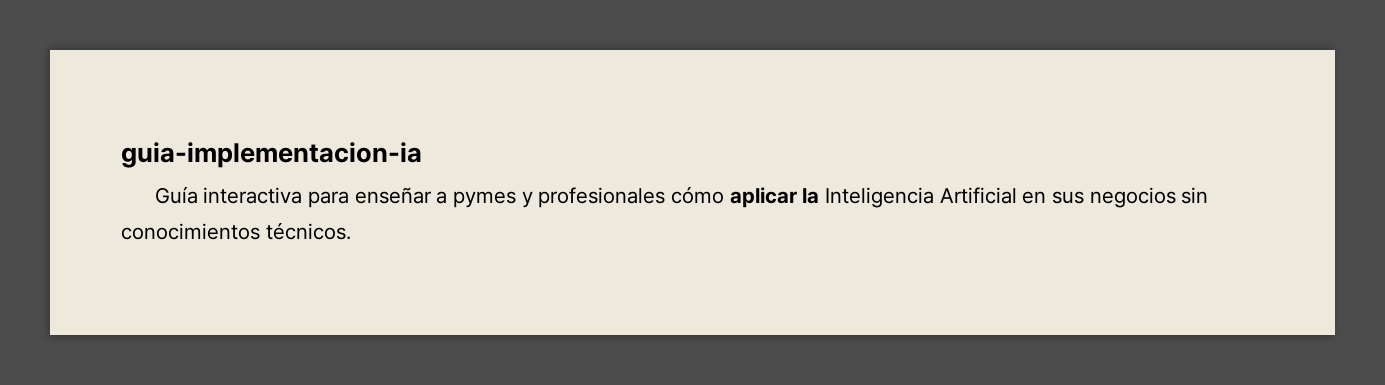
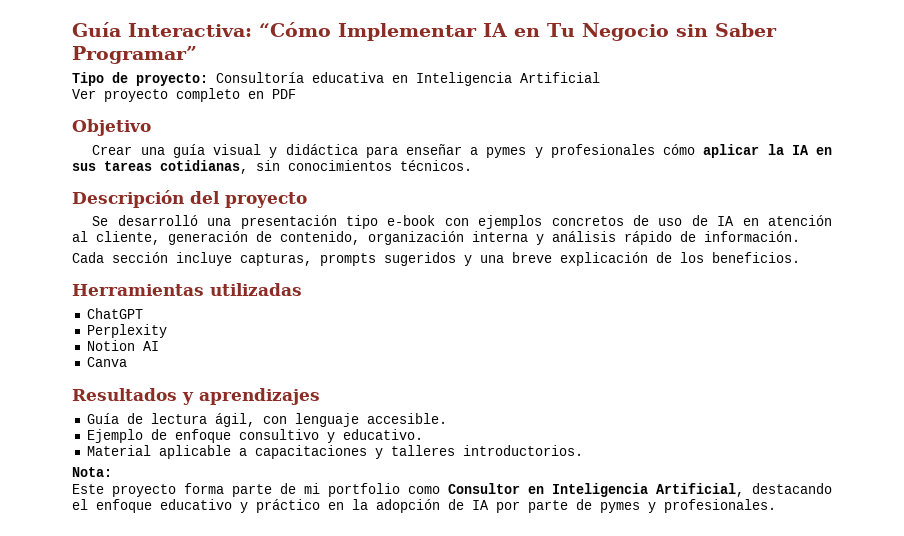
- guia-implementacion-ia
- Guía interactiva para enseñar a pymes y profesionales cómo aplicar la Inteligencia Artificial en sus negocios sin conocimientos técnicos.
+ Guía Interactiva: “Cómo Implementar IA en Tu Negocio sin Saber Programar”
+ Tipo de proyecto: Consultoría educativa en Inteligencia Artificial
+ Ver proyecto completo en PDF
+ Objetivo
+ Crear una guía visual y didáctica para enseñar a pymes y profesionales cómo aplicar la IA en sus tareas cotidianas, sin conocimientos técnicos.
+ Descripción del proyecto
+ Se desarrolló una presentación tipo e-book con ejemplos concretos de uso de IA en atención al cliente, generación de contenido, organización interna y análisis rápido de información.
+ Cada sección incluye capturas, prompts sugeridos y una breve explicación de los beneficios.
+ Herramientas utilizadas
+ ChatGPT
+ Perplexity
+ Notion AI
+ Canva
+ Resultados y aprendizajes
+ Guía de lectura ágil, con lenguaje accesible.
+ Ejemplo de enfoque consultivo y educativo.
+ Material aplicable a capacitaciones y talleres introductorios.
+ Nota:
+ Este proyecto forma parte de mi portfolio como Consultor en Inteligencia Artificial, destacando el enfoque educativo y práctico en la adopción de IA por parte de pymes y profesionales.

